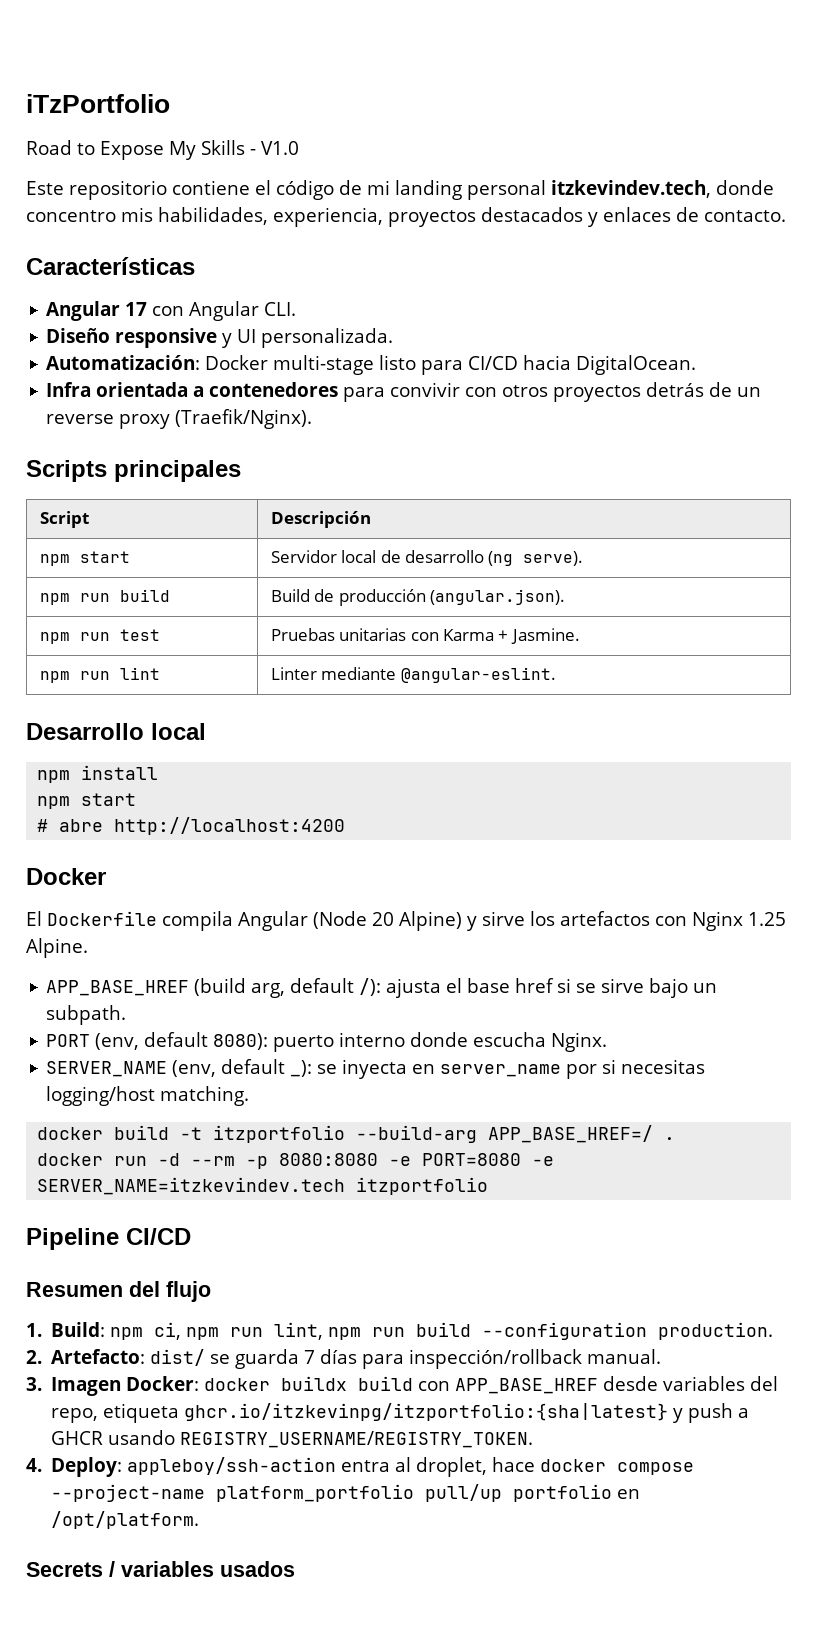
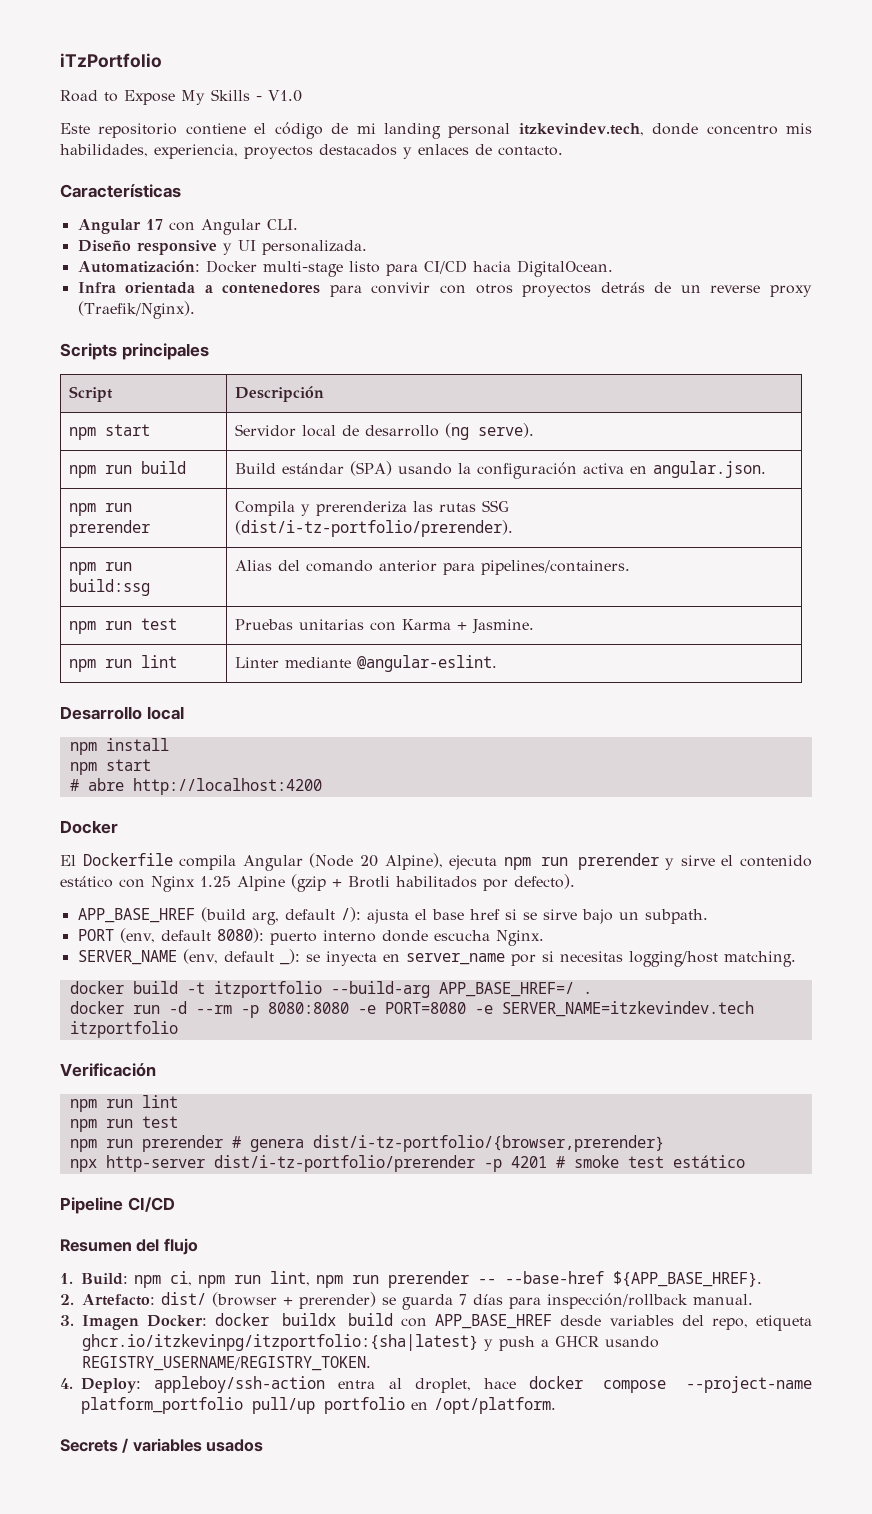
- npm run build | Build de producción (angular.json).
+ npm run build | Build estándar (SPA) usando la configuración activa en angular.json.
+ npm run prerender | Compila y prerenderiza las rutas SSG (dist/i-tz-portfolio/prerender).
+ npm run build:ssg | Alias del comando anterior para pipelines/containers.
- El Dockerfile compila Angular (Node 20 Alpine) y sirve los artefactos con Nginx 1.25 Alpine.
+ El Dockerfile compila Angular (Node 20 Alpine), ejecuta npm run prerender y sirve el contenido estático con Nginx 1.25 Alpine (gzip + Brotli habilitados por defecto).
+ Verificación
+ npm run lint
+ npm run test
+ npm run prerender # genera dist/i-tz-portfolio/{browser,prerender}
+ npx http-server dist/i-tz-portfolio/prerender -p 4201 # smoke test estático
- 1. Build: npm ci, npm run lint, npm run build --configuration production.
+ 1. Build: npm ci, npm run lint, npm run prerender -- --base-href ${APP_BASE_HREF}.
- 2. Artefacto: dist/ se guarda 7 días para inspección/rollback manual.
+ 2. Artefacto: dist/ (browser + prerender) se guarda 7 días para inspección/rollback manual.

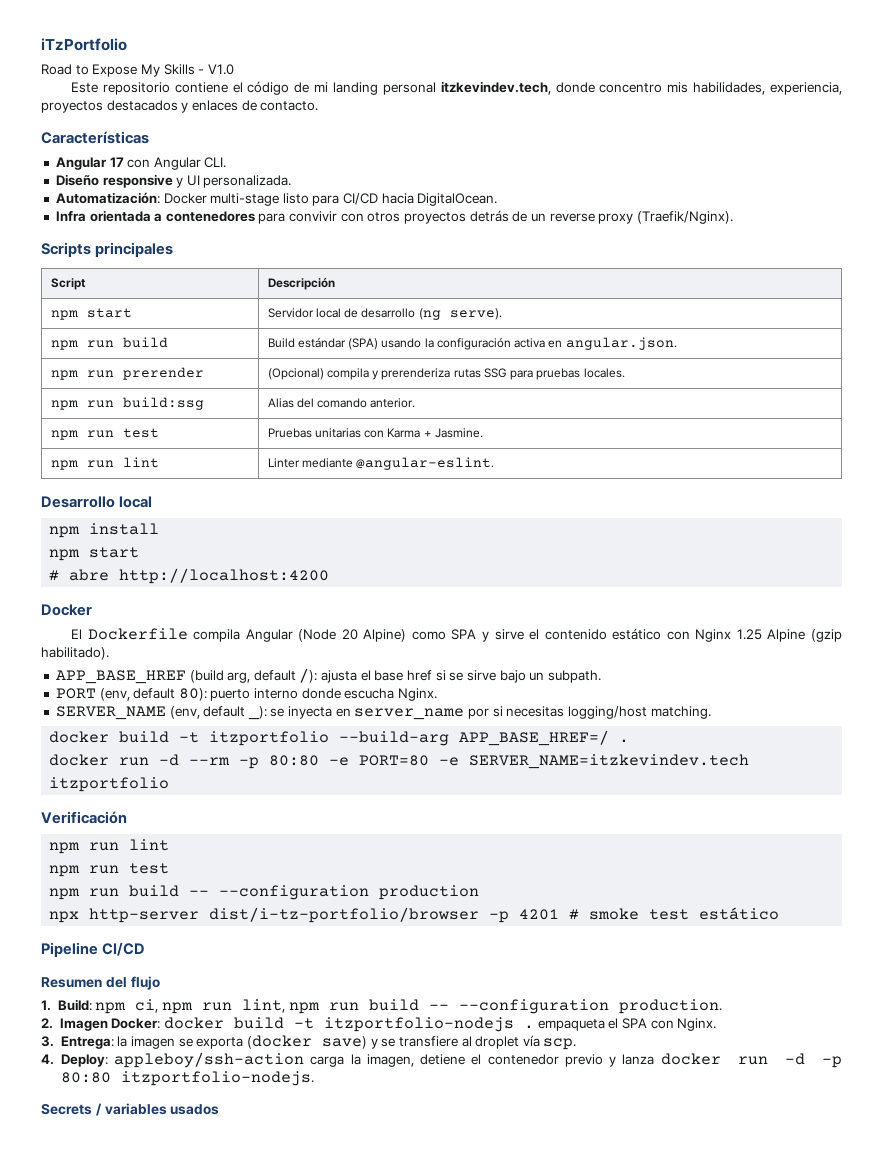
- npm run prerender | Compila y prerenderiza las rutas SSG (dist/i-tz-portfolio/prerender).
+ npm run prerender | (Opcional) compila y prerenderiza rutas SSG para pruebas locales.
- npm run build:ssg | Alias del comando anterior para pipelines/containers.
+ npm run build:ssg | Alias del comando anterior.
- El Dockerfile compila Angular (Node 20 Alpine), ejecuta npm run prerender y sirve el contenido estático con Nginx 1.25 Alpine (gzip + Brotli habilitados por defecto).
+ El Dockerfile compila Angular (Node 20 Alpine) como SPA y sirve el contenido estático con Nginx 1.25 Alpine (gzip habilitado).
- PORT (env, default 8080): puerto interno donde escucha Nginx.
+ PORT (env, default 80): puerto interno donde escucha Nginx.
- docker run -d --rm -p 8080:8080 -e PORT=8080 -e SERVER_NAME=itzkevindev.tech itzportfolio
+ docker run -d --rm -p 80:80 -e PORT=80 -e SERVER_NAME=itzkevindev.tech itzportfolio
- npm run prerender # genera dist/i-tz-portfolio/{browser,prerender}
+ npm run build -- --configuration production
- npx http-server dist/i-tz-portfolio/prerender -p 4201 # smoke test estático
+ npx http-server dist/i-tz-portfolio/browser -p 4201 # smoke test estático
- 1. Build: npm ci, npm run lint, npm run prerender -- --base-href ${APP_BASE_HREF}.
- 2. Artefacto: dist/ (browser + prerender) se guarda 7 días para inspección/rollback manual.
- 3. Imagen Docker: docker buildx build con APP_BASE_HREF desde variables del repo, etiqueta ghcr.io/itzkevinpg/itzportfolio:{sha|latest} y push a GHCR usando REGISTRY_USERNAME/REGISTRY_TOKEN.
- 4. Deploy: appleboy/ssh-action entra al droplet, hace docker compose --project-name platform_portfolio pull/up portfolio en /opt/platform.
+ 1. Build: npm ci, npm run lint, npm run build -- --configuration production.
+ 2. Imagen Docker: docker build -t itzportfolio-nodejs . empaqueta el SPA con Nginx.
+ 3. Entrega: la imagen se exporta (docker save) y se transfiere al droplet vía scp.
+ 4. Deploy: appleboy/ssh-action carga la imagen, detiene el contenedor previo y lanza docker run -d -p 80:80 itzportfolio-nodejs.

